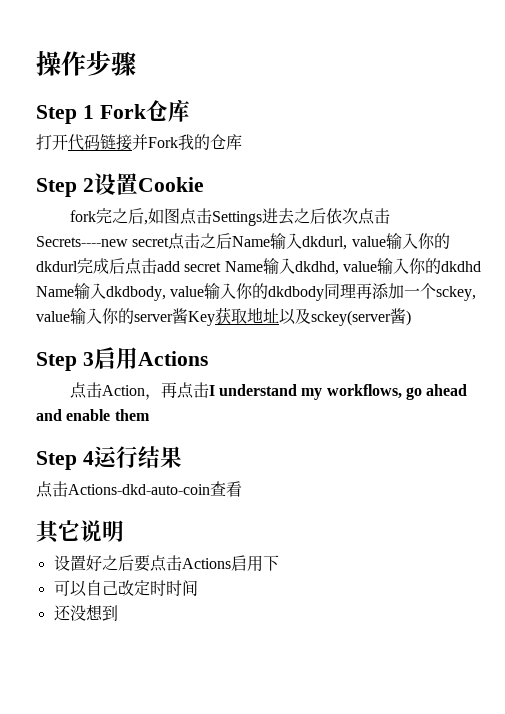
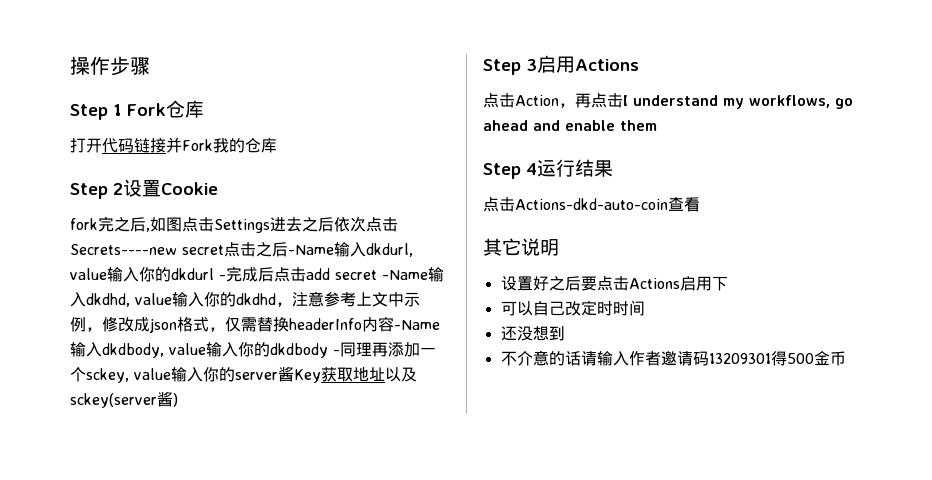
- fork完之后,如图点击Settings进去之后依次点击Secrets----new secret点击之后Name输入dkdurl, value输入你的dkdurl完成后点击add secret Name输入dkdhd, value输入你的dkdhd Name输入dkdbody, value输入你的dkdbody同理再添加一个sckey, value输入你的server酱Key获取地址以及sckey(server酱)
+ fork完之后,如图点击Settings进去之后依次点击Secrets----new secret点击之后-Name输入dkdurl, value输入你的dkdurl -完成后点击add secret -Name输入dkdhd, value输入你的dkdhd，注意参考上文中示例，修改成json格式，仅需替换headerInfo内容-Name输入dkdbody, value输入你的dkdbody -同理再添加一个sckey, value输入你的server酱Key获取地址以及sckey(server酱)
+ 不介意的话请输入作者邀请码13209301得500金币

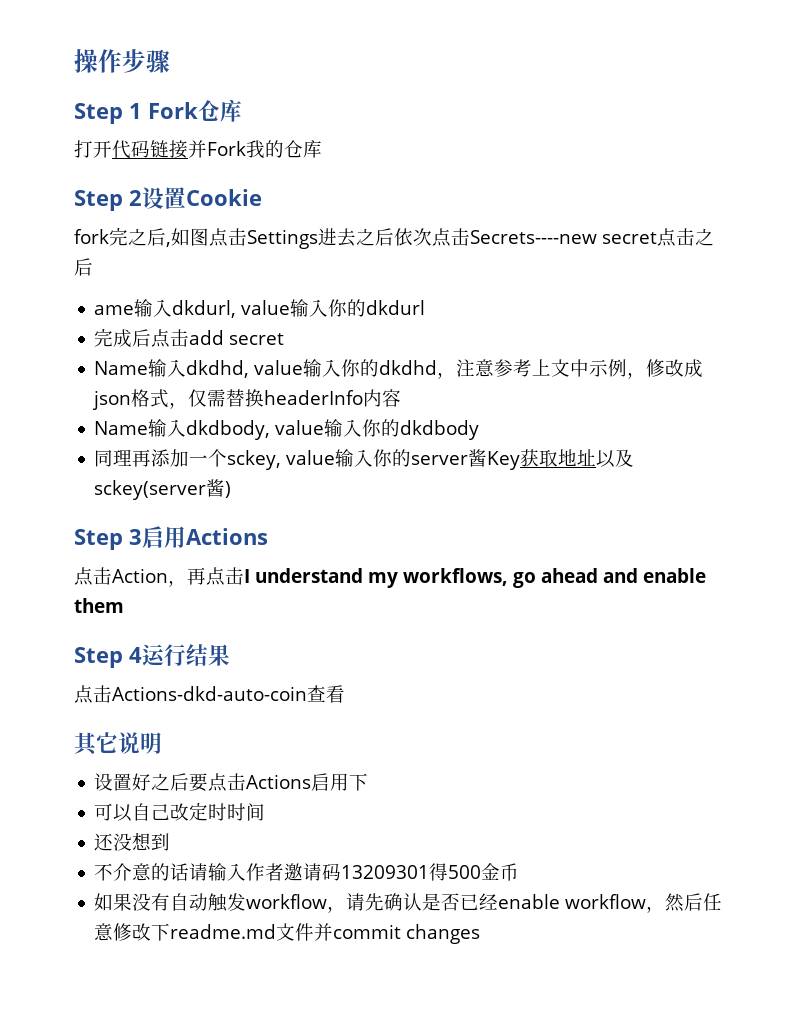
- fork完之后,如图点击Settings进去之后依次点击Secrets----new secret点击之后-Name输入dkdurl, value输入你的dkdurl -完成后点击add secret -Name输入dkdhd, value输入你的dkdhd，注意参考上文中示例，修改成json格式，仅需替换headerInfo内容-Name输入dkdbody, value输入你的dkdbody -同理再添加一个sckey, value输入你的server酱Key获取地址以及sckey(server酱)
+ fork完之后,如图点击Settings进去之后依次点击Secrets----new secret点击之后
+ ame输入dkdurl, value输入你的dkdurl
+ 完成后点击add secret
+ Name输入dkdhd, value输入你的dkdhd，注意参考上文中示例，修改成json格式，仅需替换headerInfo内容
+ Name输入dkdbody, value输入你的dkdbody
+ 同理再添加一个sckey, value输入你的server酱Key获取地址以及sckey(server酱)
+ 如果没有自动触发workflow，请先确认是否已经enable workflow，然后任意修改下readme.md文件并commit changes

